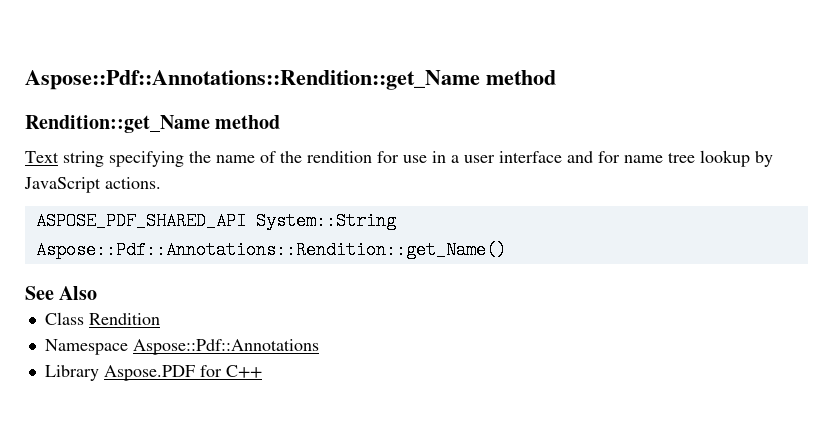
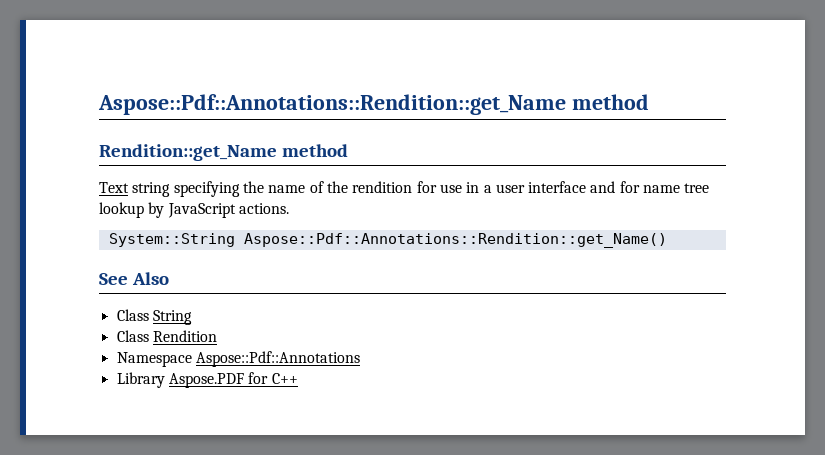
- ASPOSE_PDF_SHARED_API System::String Aspose::Pdf::Annotations::Rendition::get_Name()
+ System::String Aspose::Pdf::Annotations::Rendition::get_Name()
+ Class String

